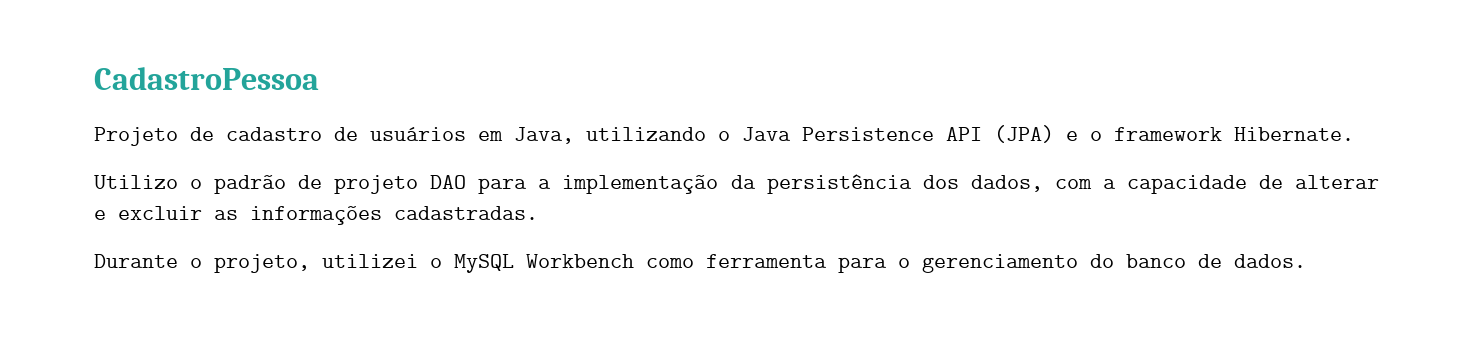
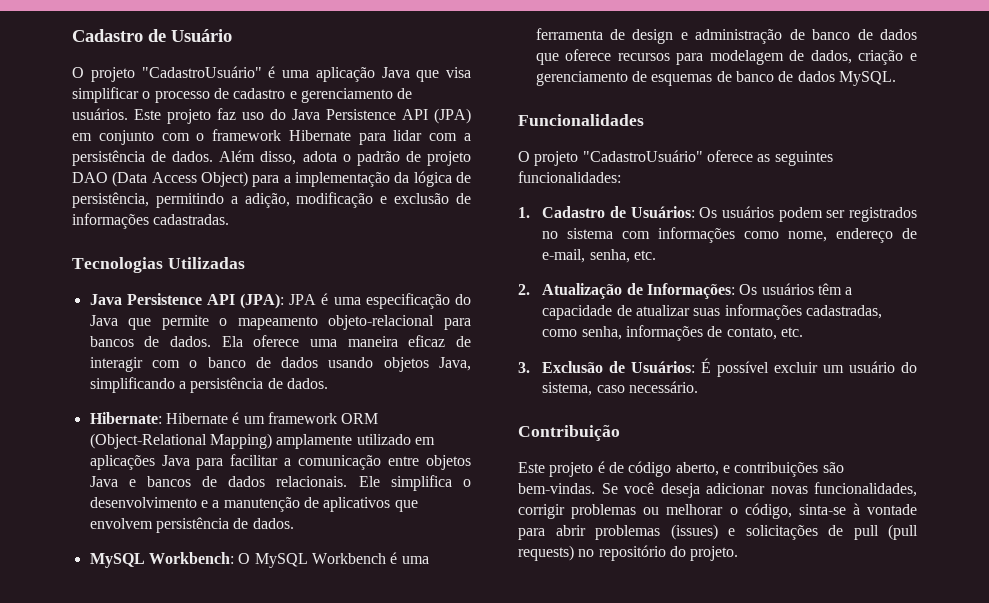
- CadastroPessoa
- Projeto de cadastro de usuários em Java, utilizando o Java Persistence API (JPA) e o framework Hibernate.
- Utilizo o padrão de projeto DAO para a implementação da persistência dos dados, com a capacidade de alterar e excluir as informações cadastradas.
- Durante o projeto, utilizei o MySQL Workbench como ferramenta para o gerenciamento do banco de dados.
+ Cadastro de Usuário
+ O projeto "CadastroUsuário" é uma aplicação Java que visa simplificar o processo de cadastro e gerenciamento de usuários. Este projeto faz uso do Java Persistence API (JPA) em conjunto com o framework Hibernate para lidar com a persistência de dados. Além disso, adota o padrão de projeto DAO (Data Access Object) para a implementação da lógica de persistência, permitindo a adição, modificação e exclusão de informações cadastradas.
+ Tecnologias Utilizadas
+ Java Persistence API (JPA): JPA é uma especificação do Java que permite o mapeamento objeto-relacional para bancos de dados. Ela oferece uma maneira eficaz de interagir com o banco de dados usando objetos Java, simplificando a persistência de dados.
+ Hibernate: Hibernate é um framework ORM (Object-Relational Mapping) amplamente utilizado em aplicações Java para facilitar a comunicação entre objetos Java e bancos de dados relacionais. Ele simplifica o desenvolvimento e a manutenção de aplicativos que envolvem persistência de dados.
+ MySQL Workbench: O MySQL Workbench é uma ferramenta de design e administração de banco de dados que oferece recursos para modelagem de dados, criação e gerenciamento de esquemas de banco de dados MySQL.
+ Funcionalidades
+ O projeto "CadastroUsuário" oferece as seguintes funcionalidades:
+ 1. Cadastro de Usuários: Os usuários podem ser registrados no sistema com informações como nome, endereço de e-mail, senha, etc.
+ 2. Atualização de Informações: Os usuários têm a capacidade de atualizar suas informações cadastradas, como senha, informações de contato, etc.
+ 3. Exclusão de Usuários: É possível excluir um usuário do sistema, caso necessário.
+ Contribuição
+ Este projeto é de código aberto, e contribuições são bem-vindas. Se você deseja adicionar novas funcionalidades, corrigir problemas ou melhorar o código, sinta-se à vontade para abrir problemas (issues) e solicitações de pull (pull requests) no repositório do projeto.

